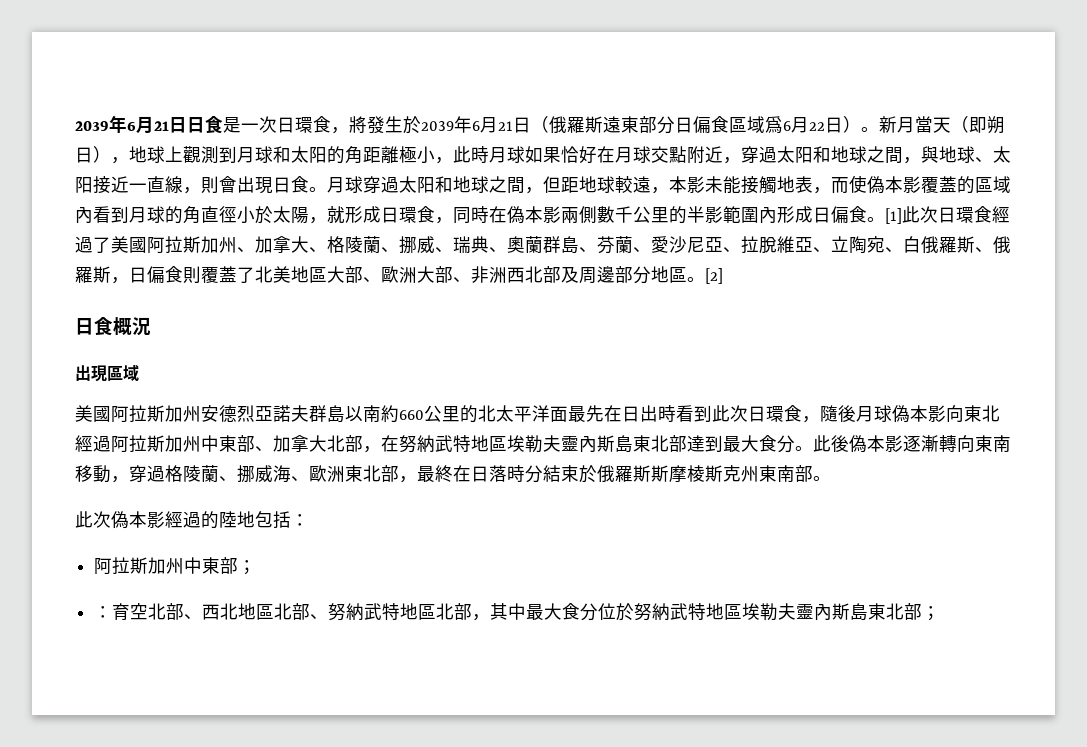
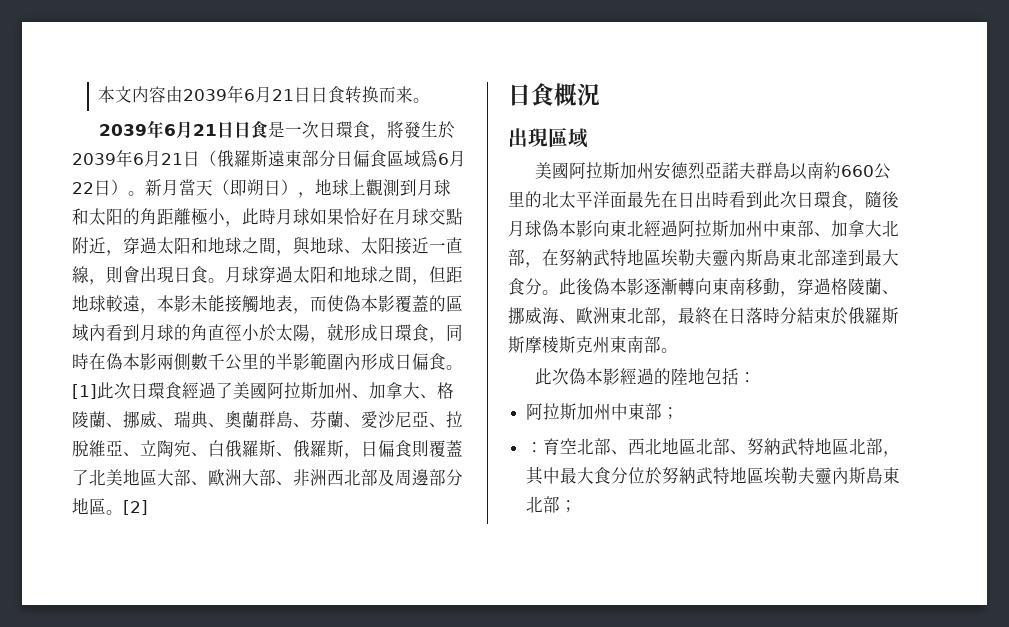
+ 本文内容由2039年6月21日日食转换而来。

